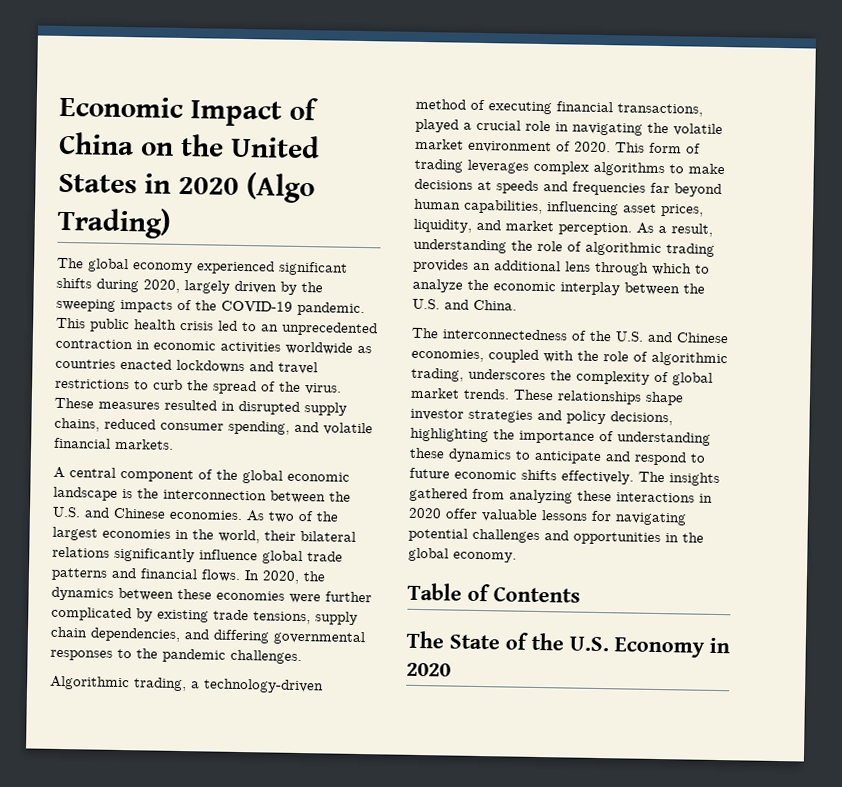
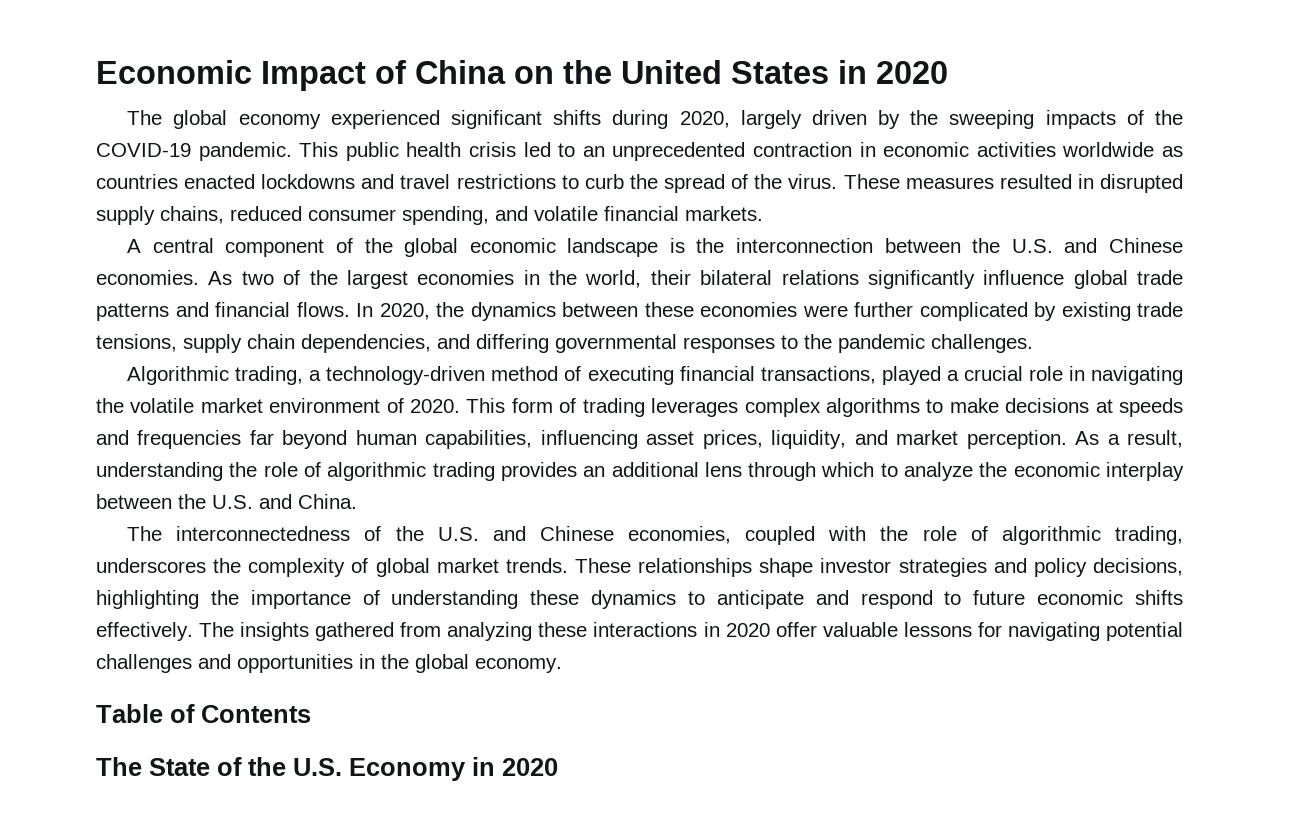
- Economic Impact of China on the United States in 2020 (Algo Trading)
+ Economic Impact of China on the United States in 2020

